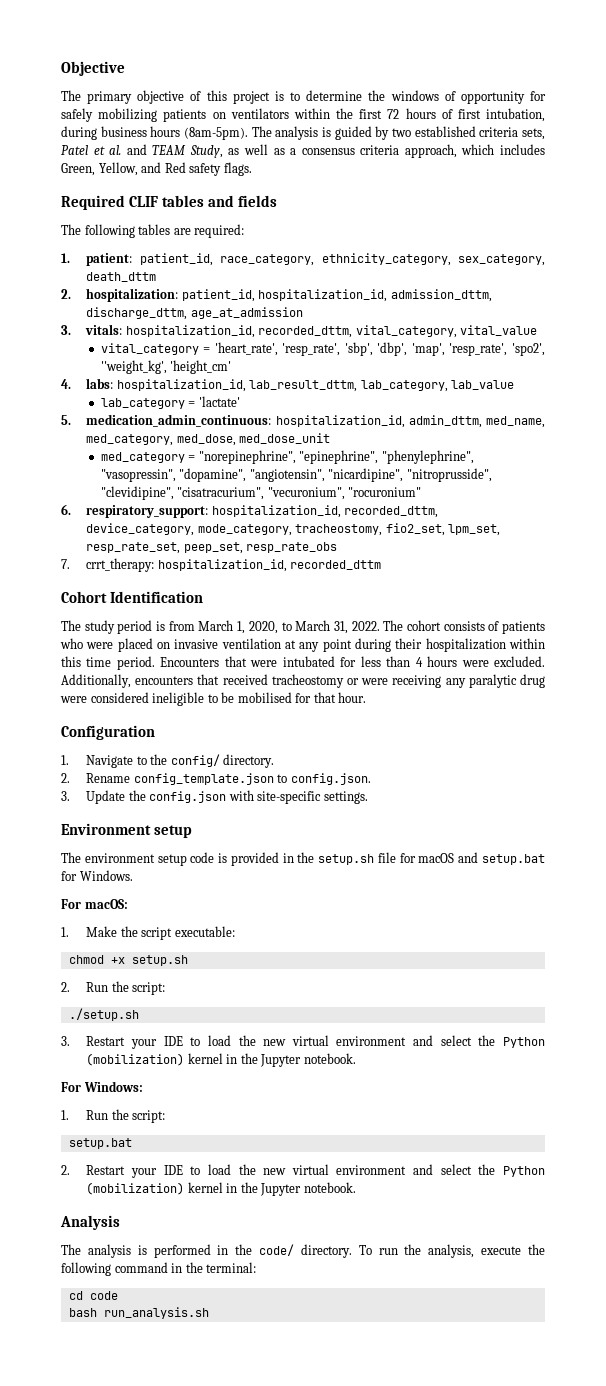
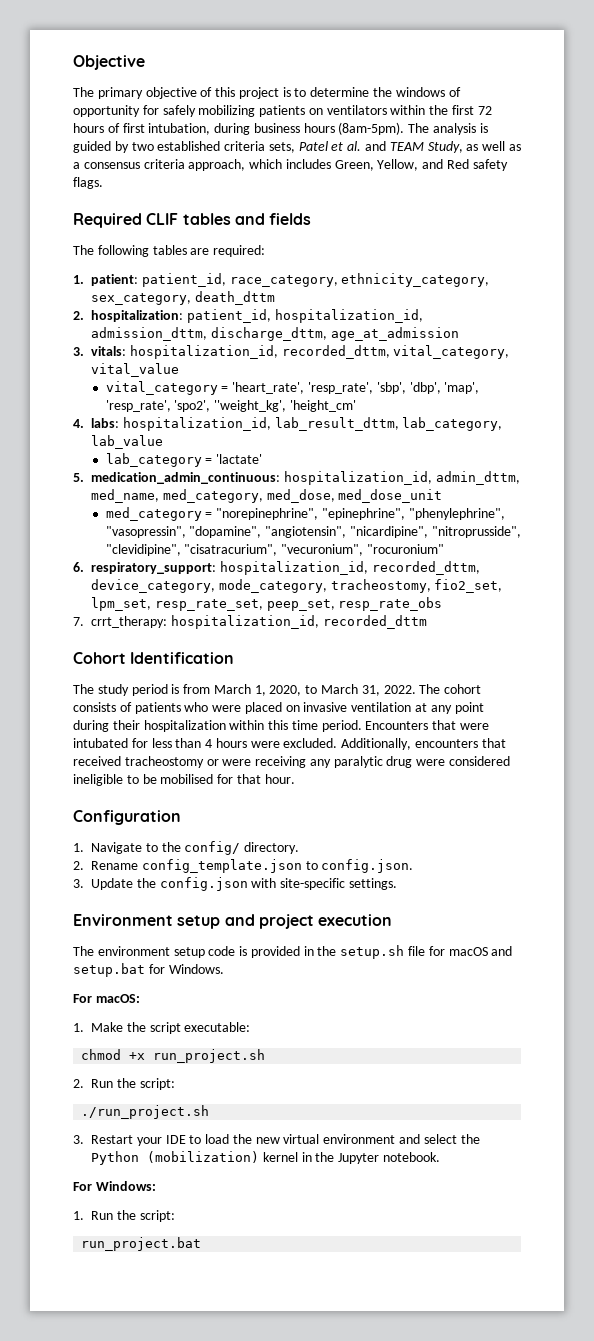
- Environment setup
+ Environment setup and project execution
- chmod +x setup.sh
+ chmod +x run_project.sh
- ./setup.sh
+ ./run_project.sh
  1. Run the script:
- setup.bat
- 2. Restart your IDE to load the new virtual environment and select the Python (mobilization) kernel in the Jupyter notebook.
- Analysis
- The analysis is performed in the code/ directory. To run the analysis, execute the following command in the terminal:
- cd code
- bash run_analysis.sh
+ run_project.bat

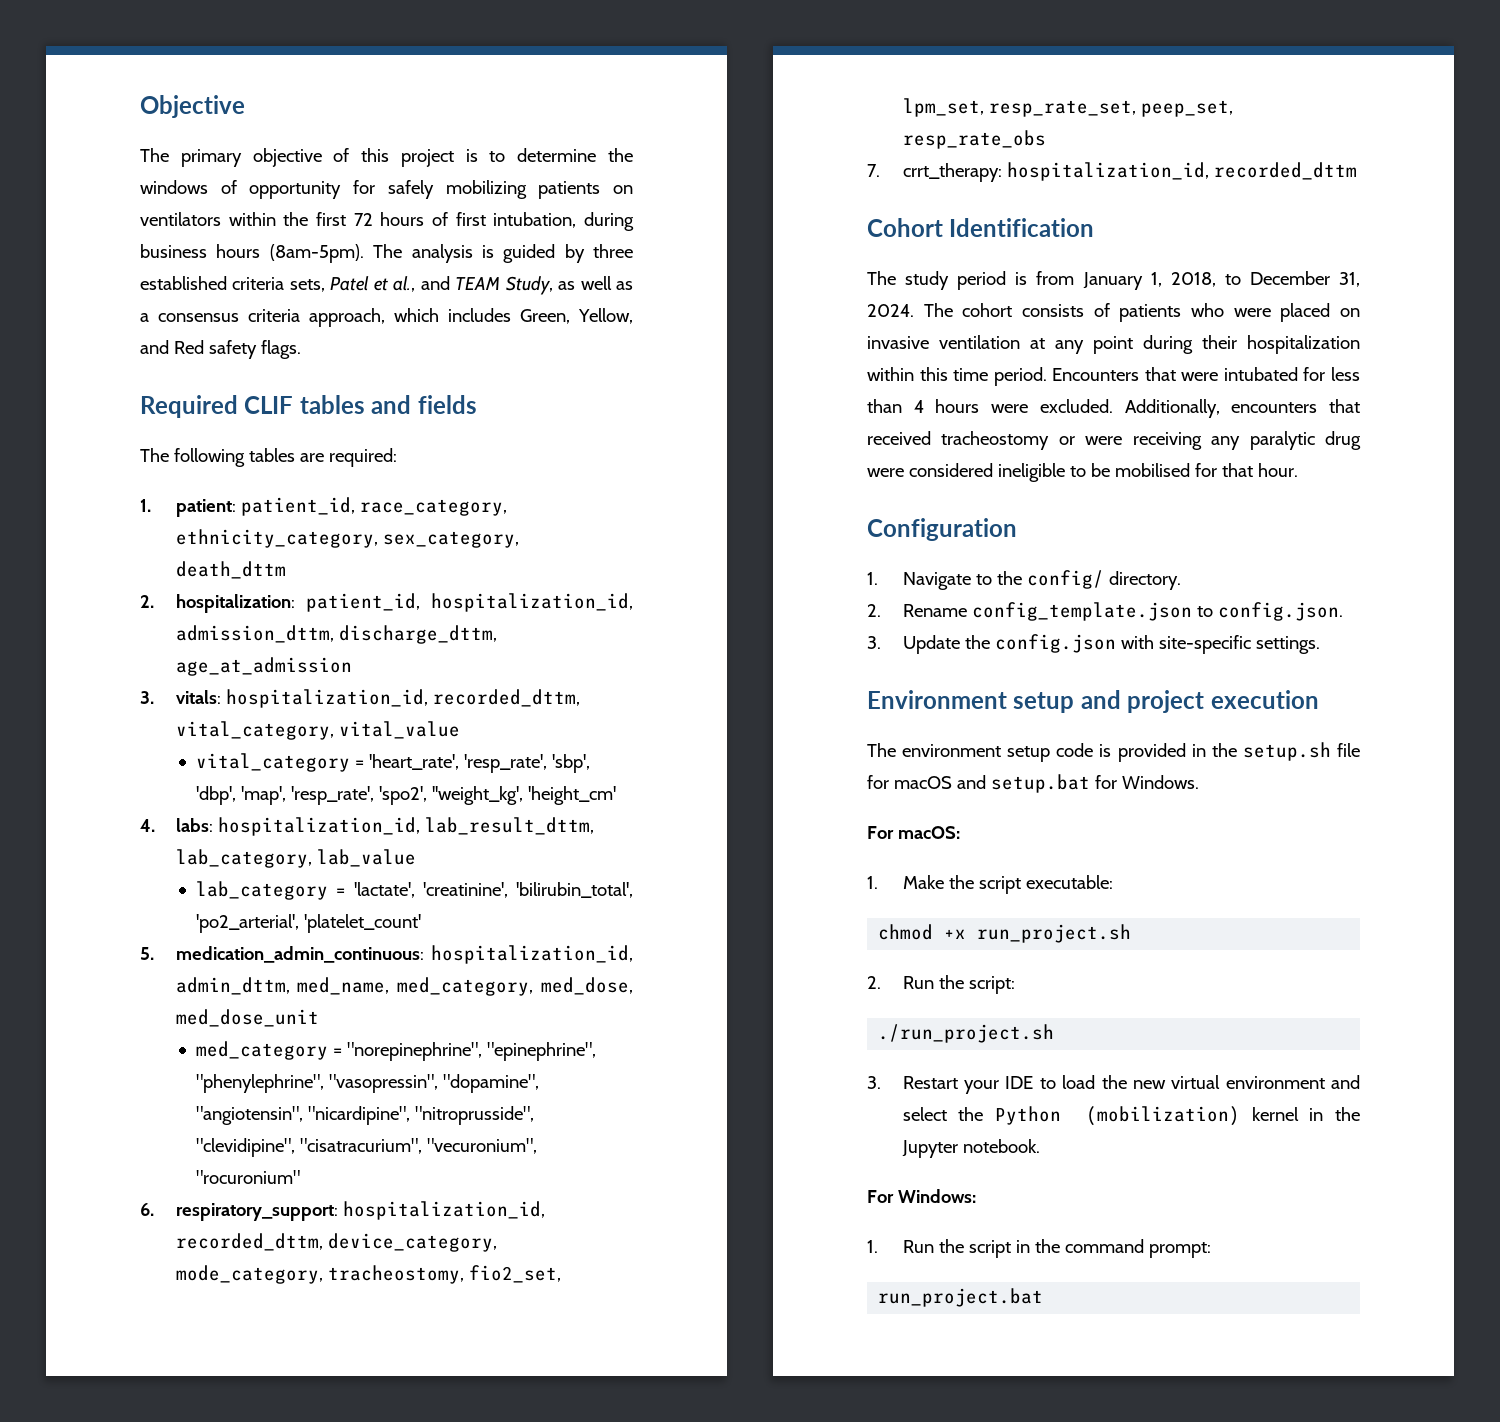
- The analysis is guided by two established criteria sets, Patel et al. and TEAM Study, as well as a consensus criteria approach, which includes Green, Yellow, and Red safety flags.
+ The analysis is guided by three established criteria sets, Patel et al., and TEAM Study, as well as a consensus criteria approach, which includes Green, Yellow, and Red safety flags.
- lab_category = 'lactate'
+ lab_category = 'lactate', 'creatinine', 'bilirubin_total', 'po2_arterial', 'platelet_count'
- The study period is from March 1, 2020, to March 31, 2022.
+ The study period is from January 1, 2018, to December 31, 2024.
- 1. Run the script:
+ 1. Run the script in the command prompt:

